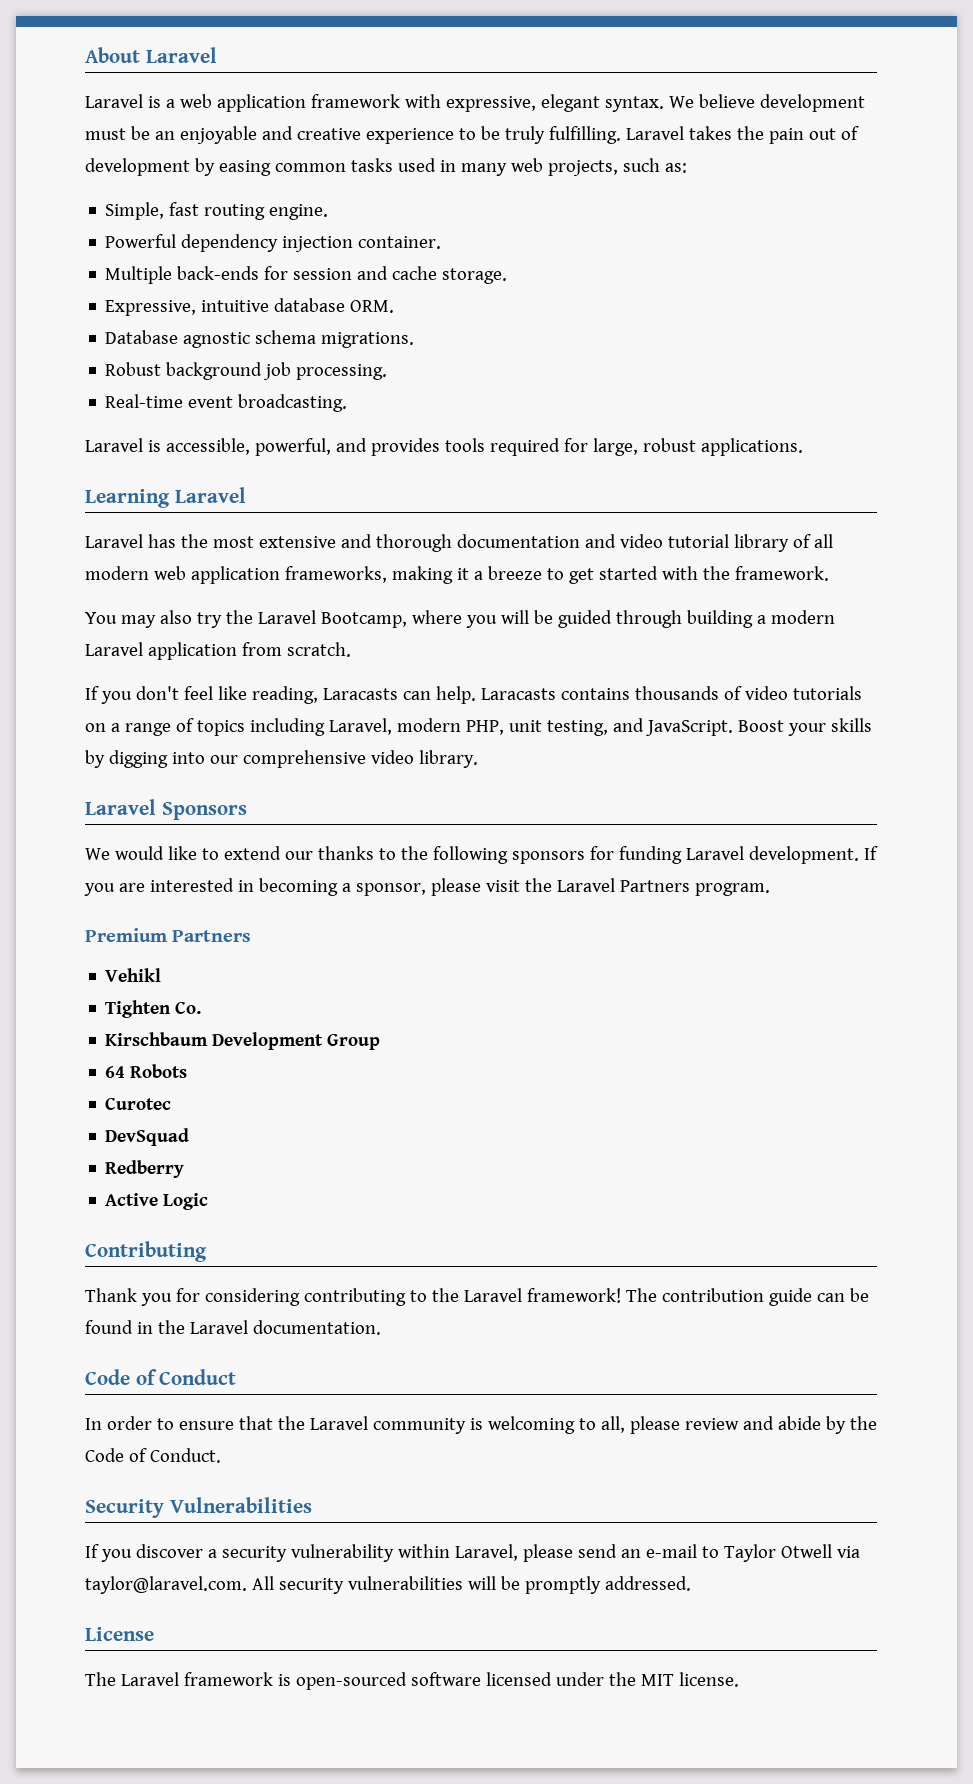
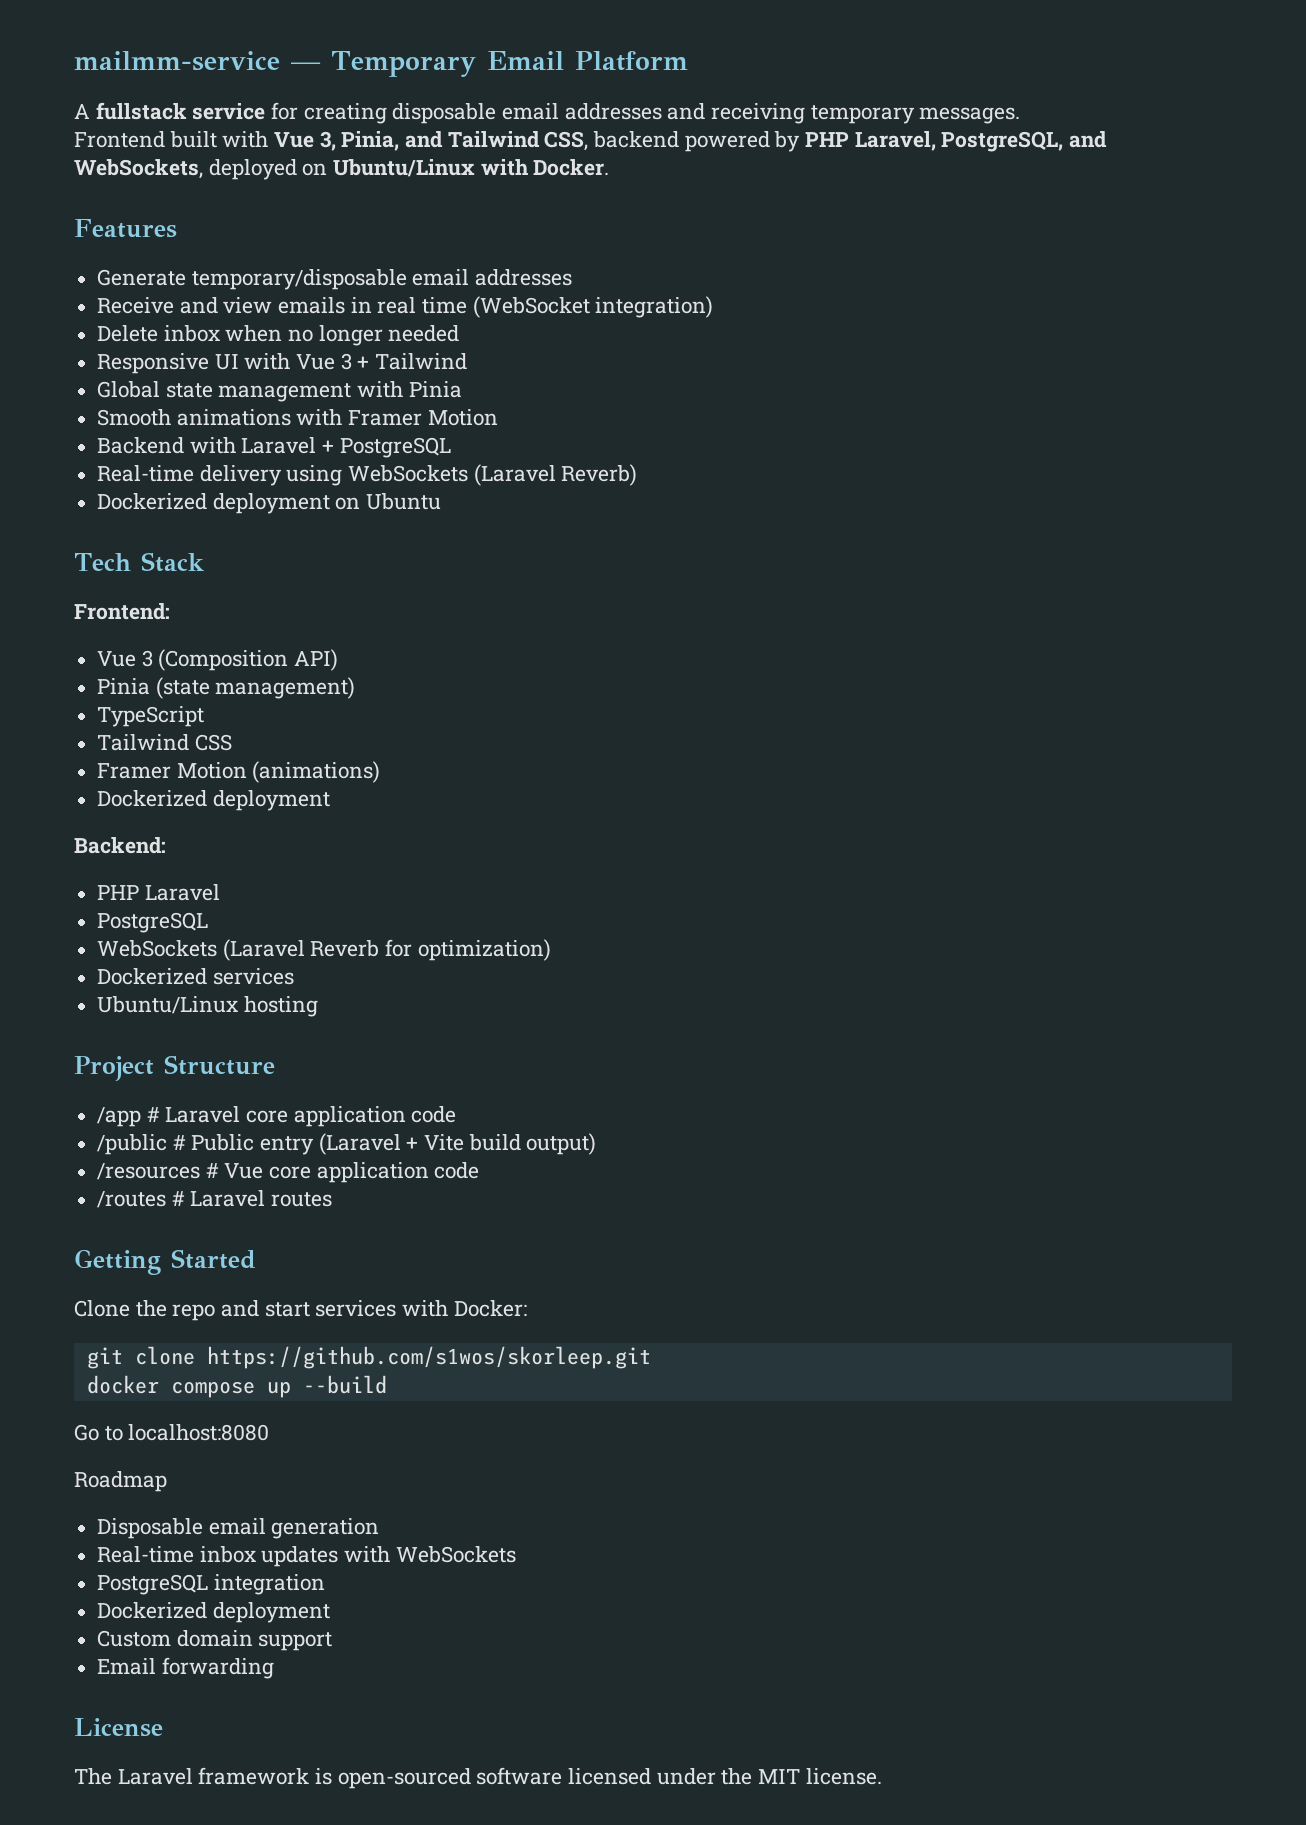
- About Laravel
- Laravel is a web application framework with expressive, elegant syntax. We believe development must be an enjoyable and creative experience to be truly fulfilling. Laravel takes the pain out of development by easing common tasks used in many web projects, such as:
- Simple, fast routing engine.
- Powerful dependency injection container.
- Multiple back-ends for session and cache storage.
- Expressive, intuitive database ORM.
- Database agnostic schema migrations.
- Robust background job processing.
- Real-time event broadcasting.
- Laravel is accessible, powerful, and provides tools required for large, robust applications.
- Learning Laravel
- Laravel has the most extensive and thorough documentation and video tutorial library of all modern web application frameworks, making it a breeze to get started with the framework.
- You may also try the Laravel Bootcamp, where you will be guided through building a modern Laravel application from scratch.
- If you don't feel like reading, Laracasts can help. Laracasts contains thousands of video tutorials on a range of topics including Laravel, modern PHP, unit testing, and JavaScript. Boost your skills by digging into our comprehensive video library.
- Laravel Sponsors
- We would like to extend our thanks to the following sponsors for funding Laravel development. If you are interested in becoming a sponsor, please visit the Laravel Partners program.
- Premium Partners
- Vehikl
- Tighten Co.
- Kirschbaum Development Group
- 64 Robots
- Curotec
- DevSquad
- Redberry
- Active Logic
- Contributing
- Thank you for considering contributing to the Laravel framework! The contribution guide can be found in the Laravel documentation.
- Code of Conduct
- In order to ensure that the Laravel community is welcoming to all, please review and abide by the Code of Conduct.
- Security Vulnerabilities
- If you discover a security vulnerability within Laravel, please send an e-mail to Taylor Otwell via taylor@laravel.com. All security vulnerabilities will be promptly addressed.
+ mailmm-service — Temporary Email Platform
+ A fullstack service for creating disposable email addresses and receiving temporary messages.
+ Frontend built with Vue 3, Pinia, and Tailwind CSS, backend powered by PHP Laravel, PostgreSQL, and WebSockets, deployed on Ubuntu/Linux with Docker.
+ Features
+ Generate temporary/disposable email addresses
+ Receive and view emails in real time (WebSocket integration)
+ Delete inbox when no longer needed
+ Responsive UI with Vue 3 + Tailwind
+ Global state management with Pinia
+ Smooth animations with Framer Motion
+ Backend with Laravel + PostgreSQL
+ Real-time delivery using WebSockets (Laravel Reverb)
+ Dockerized deployment on Ubuntu
+ Tech Stack
+ Frontend:
+ Vue 3 (Composition API)
+ Pinia (state management)
+ TypeScript
+ Tailwind CSS
+ Framer Motion (animations)
+ Dockerized deployment
+ Backend:
+ PHP Laravel
+ PostgreSQL
+ WebSockets (Laravel Reverb for optimization)
+ Dockerized services
+ Ubuntu/Linux hosting
+ Project Structure
+ /app # Laravel core application code
+ /public # Public entry (Laravel + Vite build output)
+ /resources # Vue core application code
+ /routes # Laravel routes
+ Getting Started
+ Clone the repo and start services with Docker:
+ git clone https://github.com/s1wos/skorleep.git
+ docker compose up --build
+ Go to localhost:8080
+ Roadmap
+ Disposable email generation
+ Real-time inbox updates with WebSockets
+ PostgreSQL integration
+ Dockerized deployment
+ Custom domain support
+ Email forwarding

